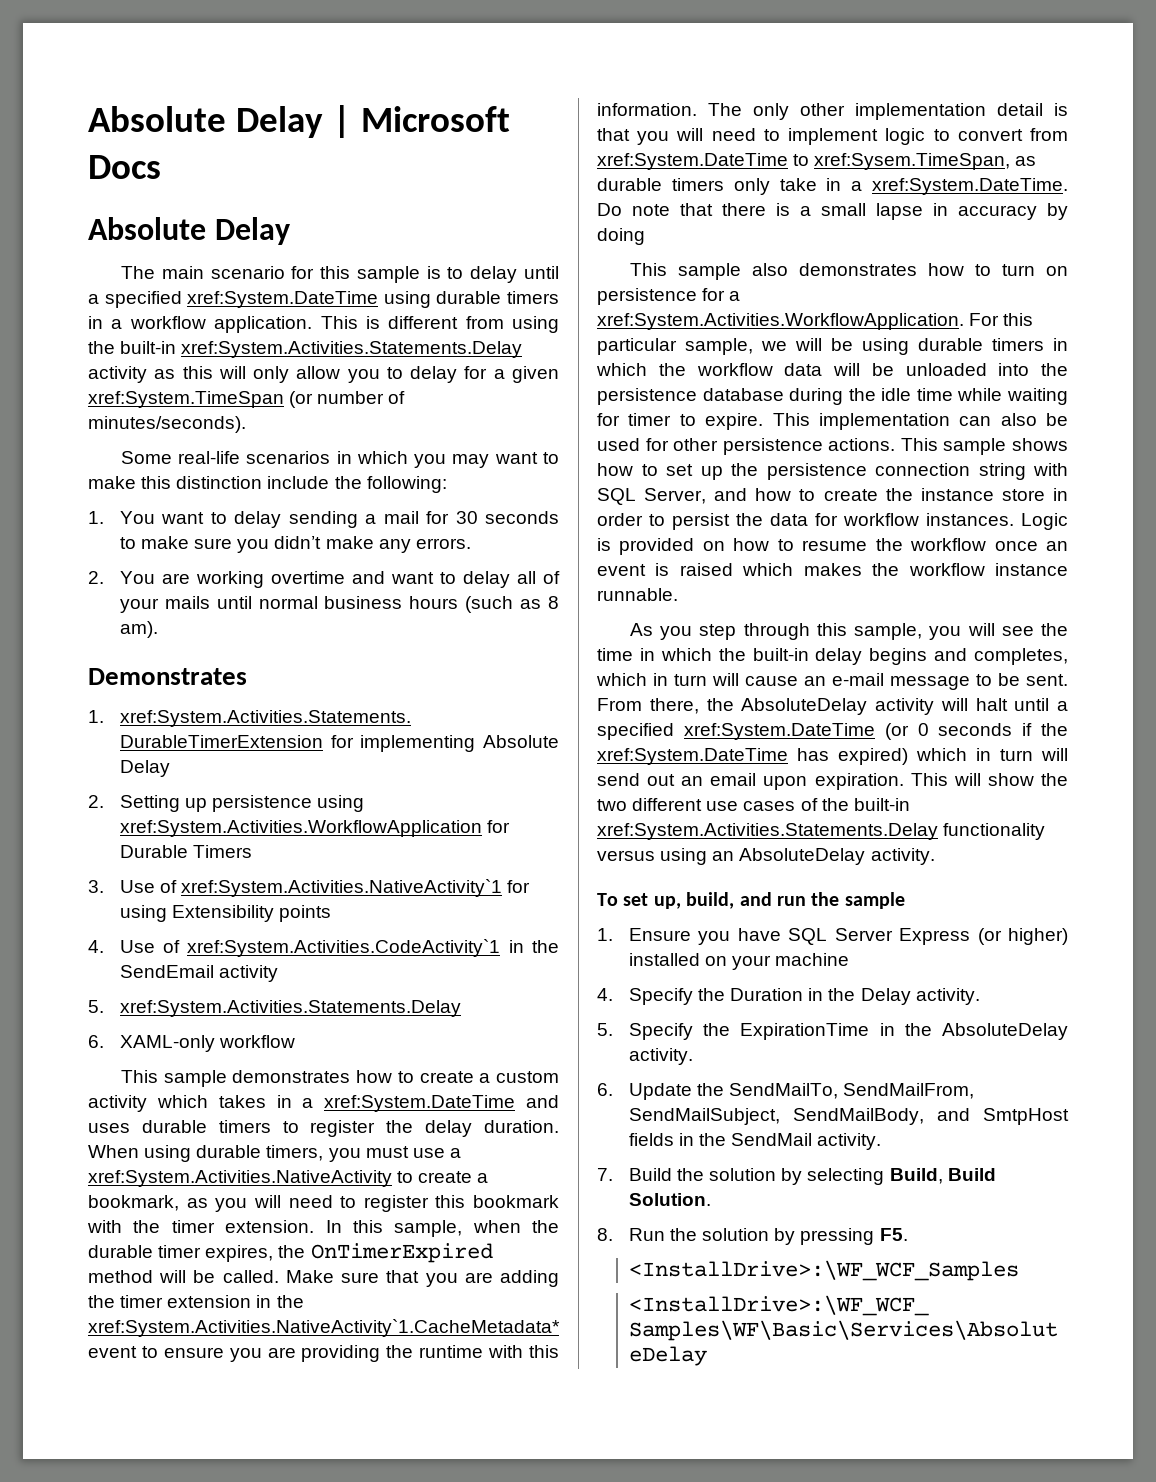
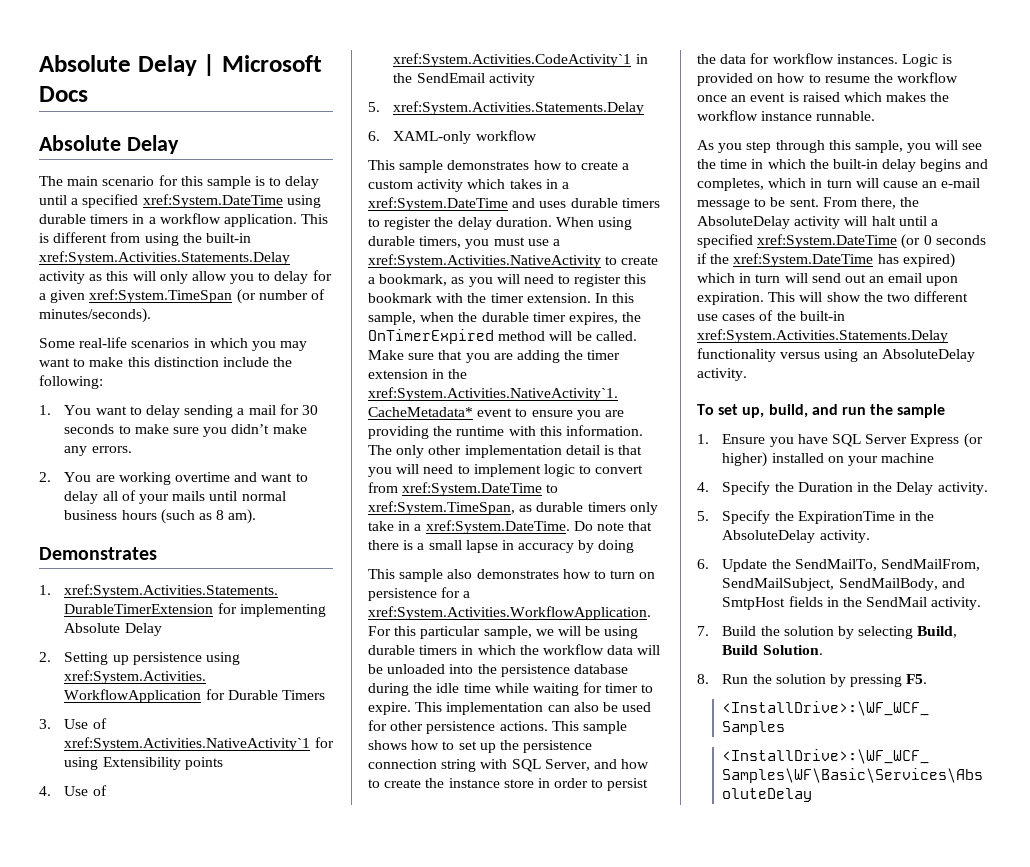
- The only other implementation detail is that you will need to implement logic to convert from xref:System.DateTime to xref:Sysem.TimeSpan, as durable timers only take in a xref:System.DateTime. Do note that there is a small lapse in accuracy by doing
+ The only other implementation detail is that you will need to implement logic to convert from xref:System.DateTime to xref:System.TimeSpan, as durable timers only take in a xref:System.DateTime. Do note that there is a small lapse in accuracy by doing

